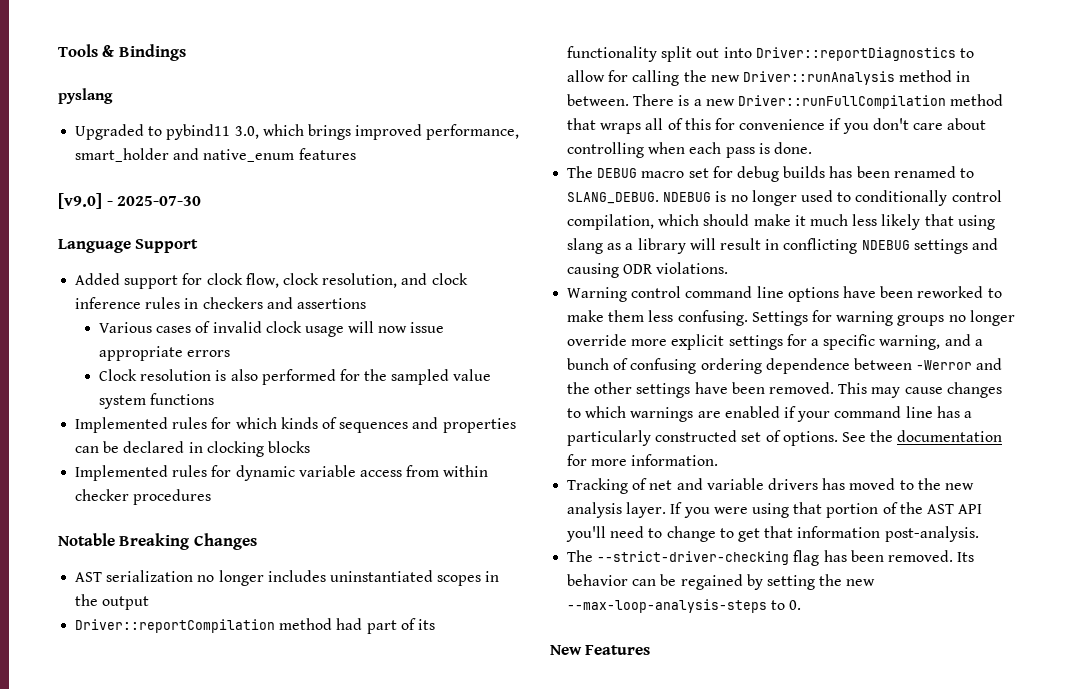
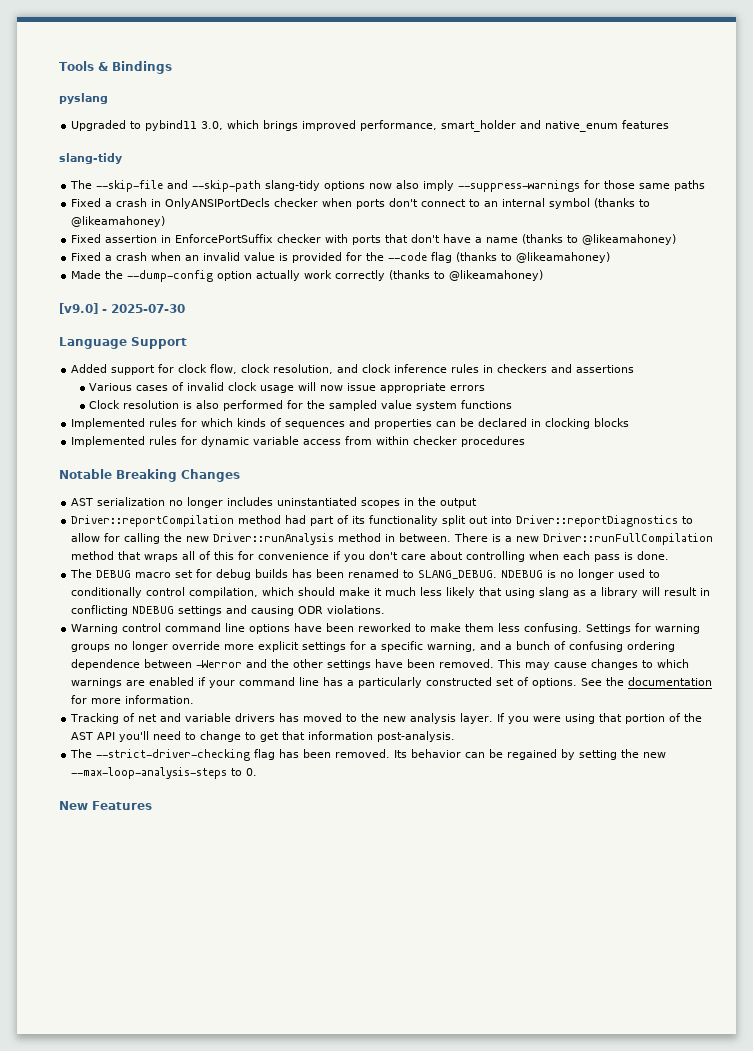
  Upgraded to pybind11 3.0, which brings improved performance, smart_holder and native_enum features
+ slang-tidy
+ The --skip-file and --skip-path slang-tidy options now also imply --suppress-warnings for those same paths
+ Fixed a crash in OnlyANSIPortDecls checker when ports don't connect to an internal symbol (thanks to @likeamahoney)
+ Fixed assertion in EnforcePortSuffix checker with ports that don't have a name (thanks to @likeamahoney)
+ Fixed a crash when an invalid value is provided for the --code flag (thanks to @likeamahoney)
+ Made the --dump-config option actually work correctly (thanks to @likeamahoney)

